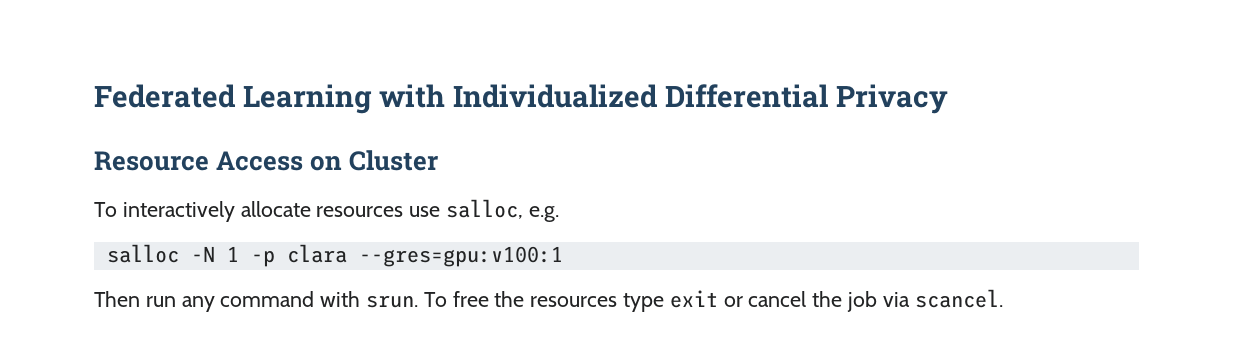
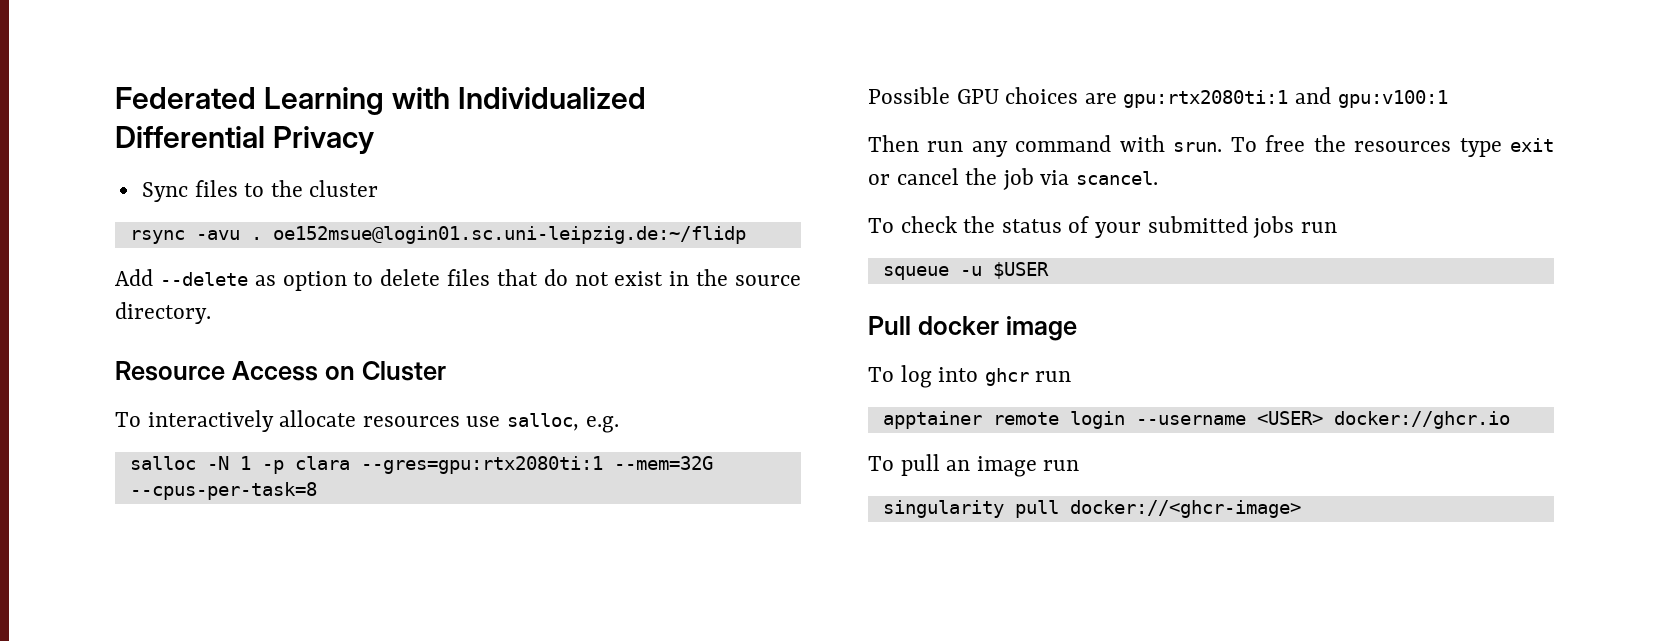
+ Sync files to the cluster
+ rsync -avu . oe152msue@login01.sc.uni-leipzig.de:~/flidp
+ Add --delete as option to delete files that do not exist in the source directory.
- salloc -N 1 -p clara --gres=gpu:v100:1
+ salloc -N 1 -p clara --gres=gpu:rtx2080ti:1 --mem=32G --cpus-per-task=8
+ Possible GPU choices are gpu:rtx2080ti:1 and gpu:v100:1
+ To check the status of your submitted jobs run
+ squeue -u $USER
+ Pull docker image
+ To log into ghcr run
+ apptainer remote login --username <USER> docker://ghcr.io
+ To pull an image run
+ singularity pull docker://<ghcr-image>

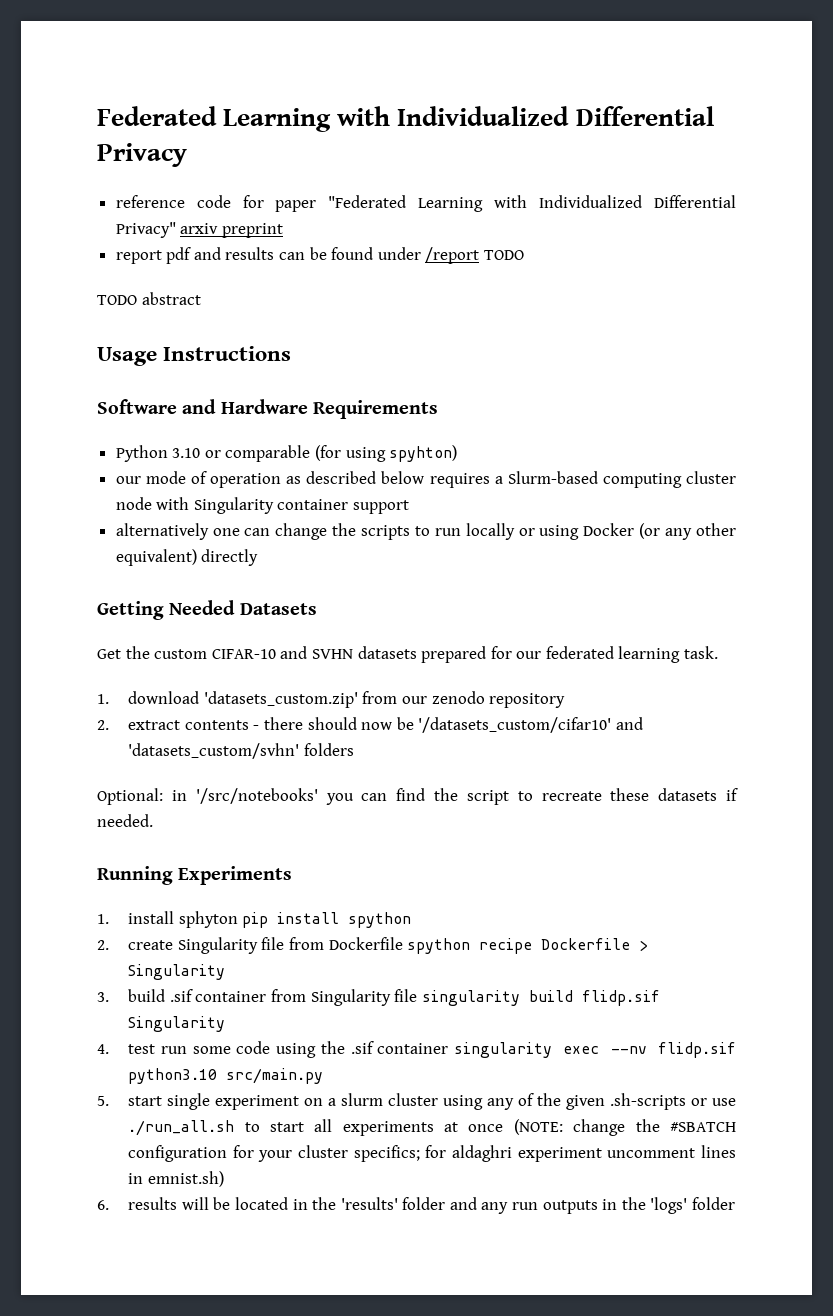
- Sync files to the cluster
- rsync -avu . oe152msue@login01.sc.uni-leipzig.de:~/flidp
- Add --delete as option to delete files that do not exist in the source directory.
- Resource Access on Cluster
- To interactively allocate resources use salloc, e.g.
- salloc -N 1 -p clara --gres=gpu:rtx2080ti:1 --mem=32G --cpus-per-task=8
- Possible GPU choices are gpu:rtx2080ti:1 and gpu:v100:1
- Then run any command with srun. To free the resources type exit or cancel the job via scancel.
- To check the status of your submitted jobs run
- squeue -u $USER
- Pull docker image
- To log into ghcr run
- apptainer remote login --username <USER> docker://ghcr.io
- To pull an image run
- singularity pull docker://<ghcr-image>
+ reference code for paper "Federated Learning with Individualized Differential Privacy" arxiv preprint
+ report pdf and results can be found under /report TODO
+ TODO abstract
+ Usage Instructions
+ Software and Hardware Requirements
+ Python 3.10 or comparable (for using spyhton)
+ our mode of operation as described below requires a Slurm-based computing cluster node with Singularity container support
+ alternatively one can change the scripts to run locally or using Docker (or any other equivalent) directly
+ Getting Needed Datasets
+ Get the custom CIFAR-10 and SVHN datasets prepared for our federated learning task.
+ 1. download 'datasets_custom.zip' from our zenodo repository
+ 2. extract contents - there should now be '/datasets_custom/cifar10' and 'datasets_custom/svhn' folders
+ Optional: in '/src/notebooks' you can find the script to recreate these datasets if needed.
+ Running Experiments
+ 1. install sphyton pip install spython
+ 2. create Singularity file from Dockerfile spython recipe Dockerfile > Singularity
+ 3. build .sif container from Singularity file singularity build flidp.sif Singularity
+ 4. test run some code using the .sif container singularity exec --nv flidp.sif python3.10 src/main.py
+ 5. start single experiment on a slurm cluster using any of the given .sh-scripts or use ./run_all.sh to start all experiments at once (NOTE: change the #SBATCH configuration for your cluster specifics; for aldaghri experiment uncomment lines in emnist.sh)
+ 6. results will be located in the 'results' folder and any run outputs in the 'logs' folder

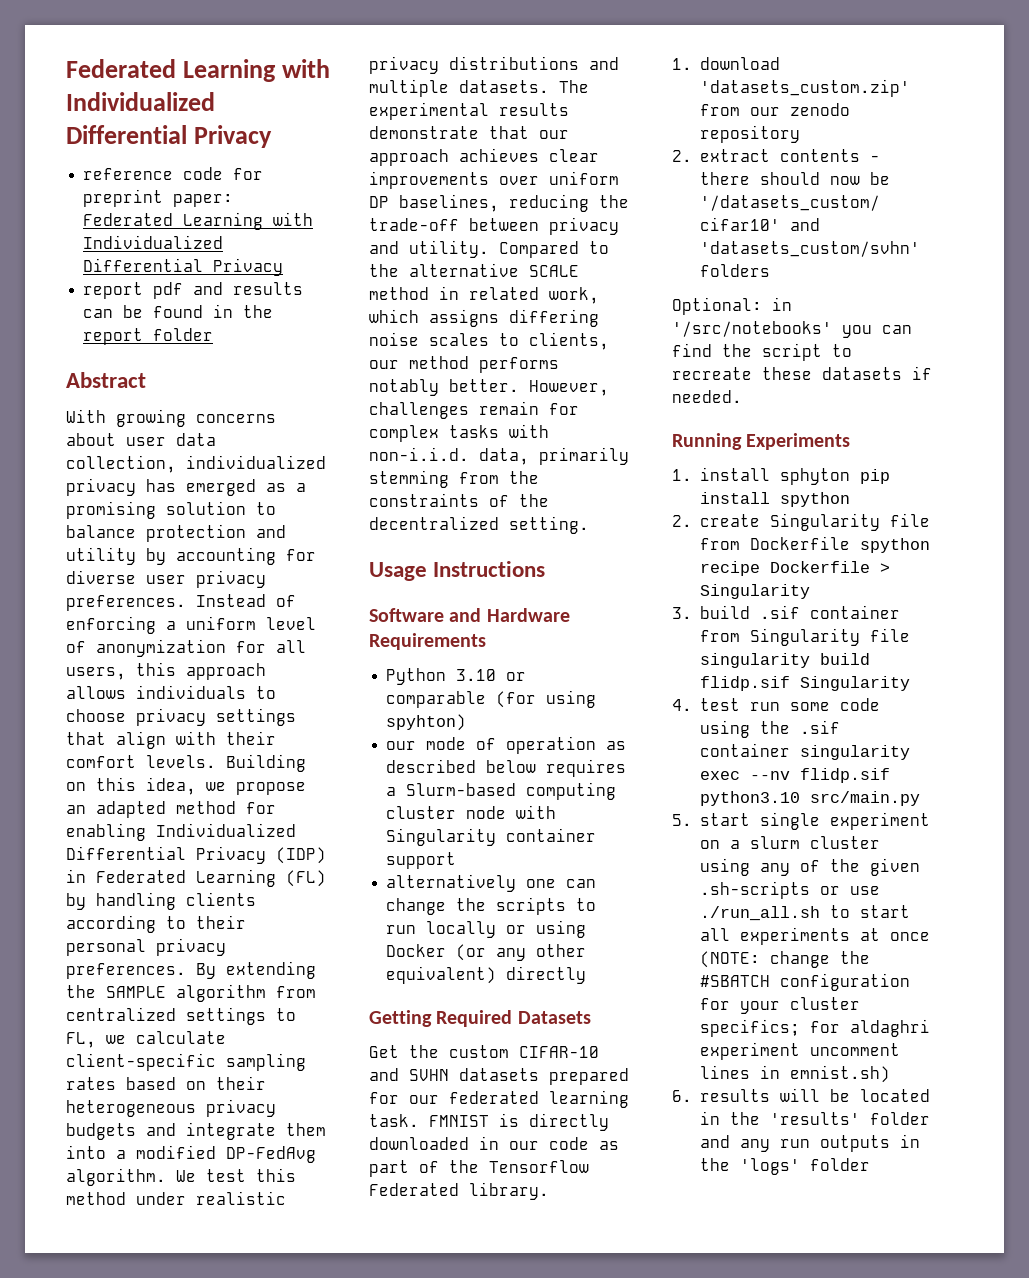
- reference code for paper "Federated Learning with Individualized Differential Privacy" arxiv preprint
+ reference code for preprint paper: Federated Learning with Individualized Differential Privacy
- report pdf and results can be found under /report TODO
- TODO abstract
+ report pdf and results can be found in the report folder
+ Abstract
+ With growing concerns about user data collection, individualized privacy has emerged as a promising solution to balance protection and utility by accounting for diverse user privacy preferences. Instead of enforcing a uniform level of anonymization for all users, this approach allows individuals to choose privacy settings that align with their comfort levels. Building on this idea, we propose an adapted method for enabling Individualized Differential Privacy (IDP) in Federated Learning (FL) by handling clients according to their personal privacy preferences. By extending the SAMPLE algorithm from centralized settings to FL, we calculate client-specific sampling rates based on their heterogeneous privacy budgets and integrate them into a modified DP-FedAvg algorithm. We test this method under realistic privacy distributions and multiple datasets. The experimental results demonstrate that our approach achieves clear improvements over uniform DP baselines, reducing the trade-off between privacy and utility. Compared to the alternative SCALE method in related work, which assigns differing noise scales to clients, our method performs notably better. However, challenges remain for complex tasks with non-i.i.d. data, primarily stemming from the constraints of the decentralized setting.
- Getting Needed Datasets
+ Getting Required Datasets
+ FMNIST is directly downloaded in our code as part of the Tensorflow Federated library.

